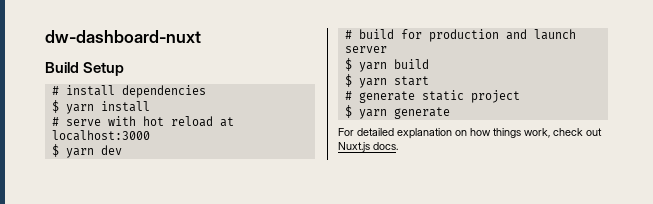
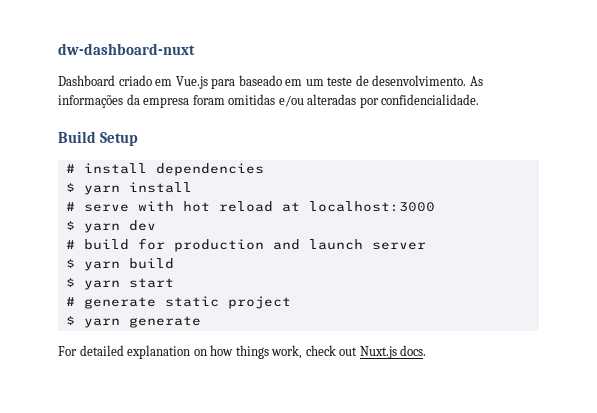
+ Dashboard criado em Vue.js para baseado em um teste de desenvolvimento. As informações da empresa foram omitidas e/ou alteradas por confidencialidade.

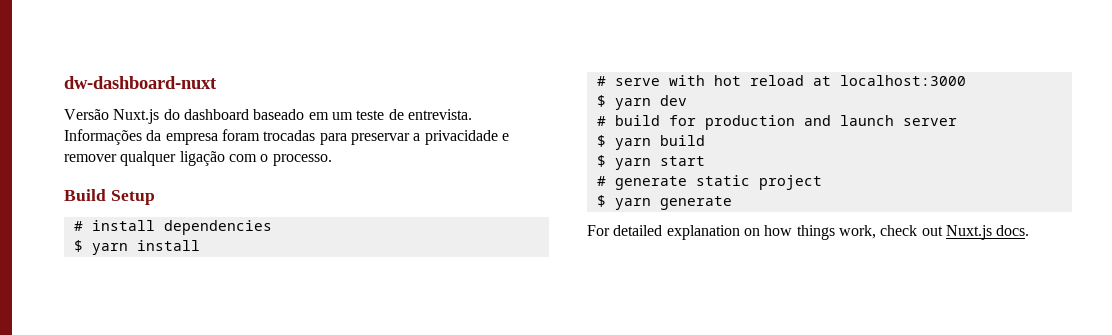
- Dashboard criado em Vue.js para baseado em um teste de desenvolvimento. As informações da empresa foram omitidas e/ou alteradas por confidencialidade.
+ Versão Nuxt.js do dashboard baseado em um teste de entrevista. Informações da empresa foram trocadas para preservar a privacidade e remover qualquer ligação com o processo.

